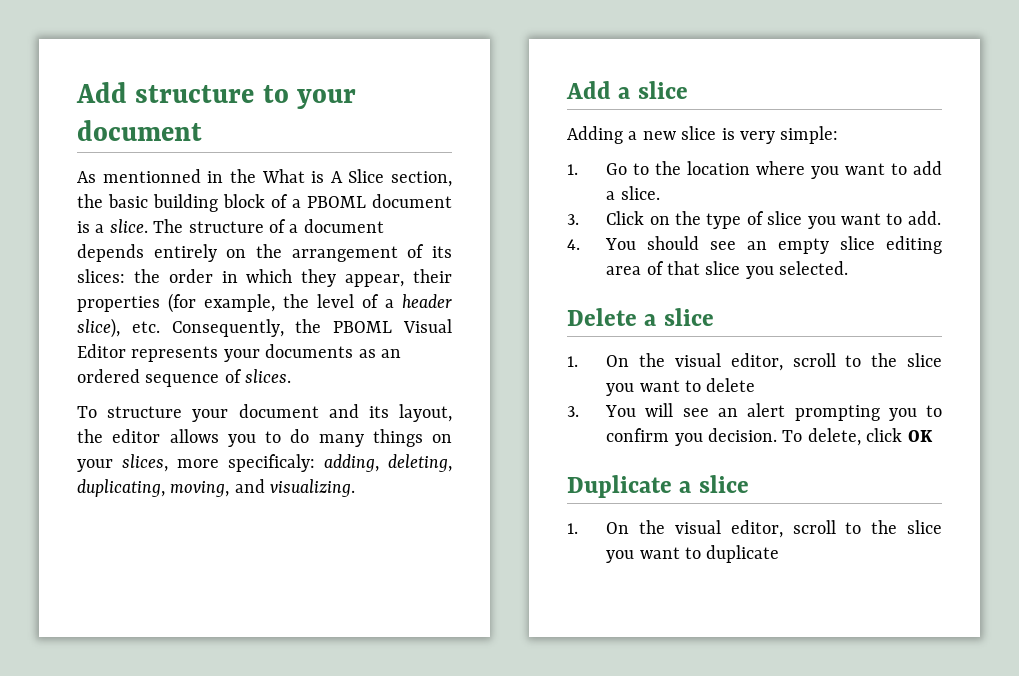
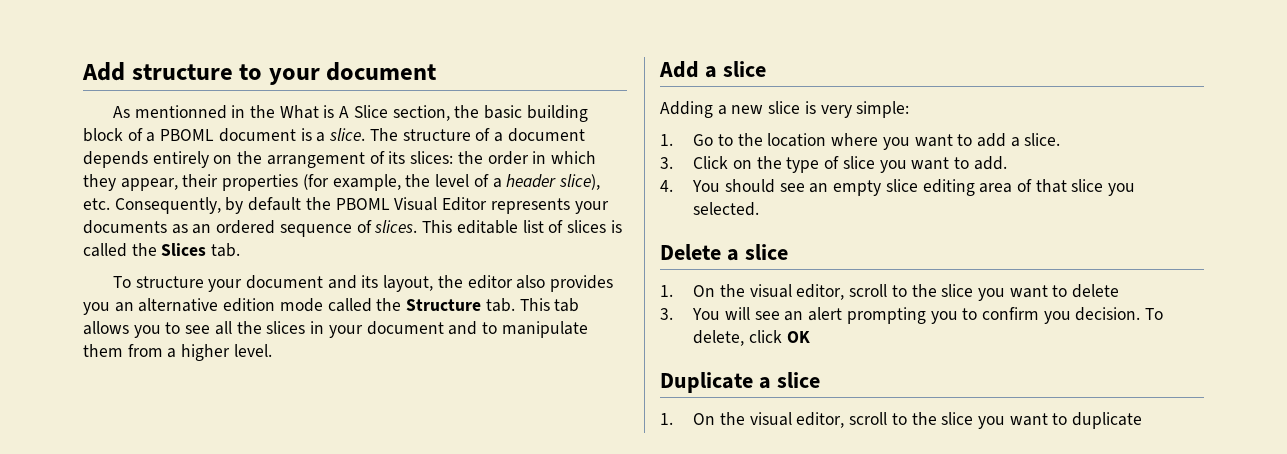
- The structure of a document depends entirely on the arrangement of its slices: the order in which they appear, their properties (for example, the level of a header slice), etc. Consequently, the PBOML Visual Editor represents your documents as an ordered sequence of slices.
+ The structure of a document depends entirely on the arrangement of its slices: the order in which they appear, their properties (for example, the level of a header slice), etc. Consequently, by default the PBOML Visual Editor represents your documents as an ordered sequence of slices. This editable list of slices is called the Slices tab.
- To structure your document and its layout, the editor allows you to do many things on your slices, more specificaly: adding, deleting, duplicating, moving, and visualizing.
+ To structure your document and its layout, the editor also provides you an alternative edition mode called the Structure tab. This tab allows you to see all the slices in your document and to manipulate them from a higher level.

